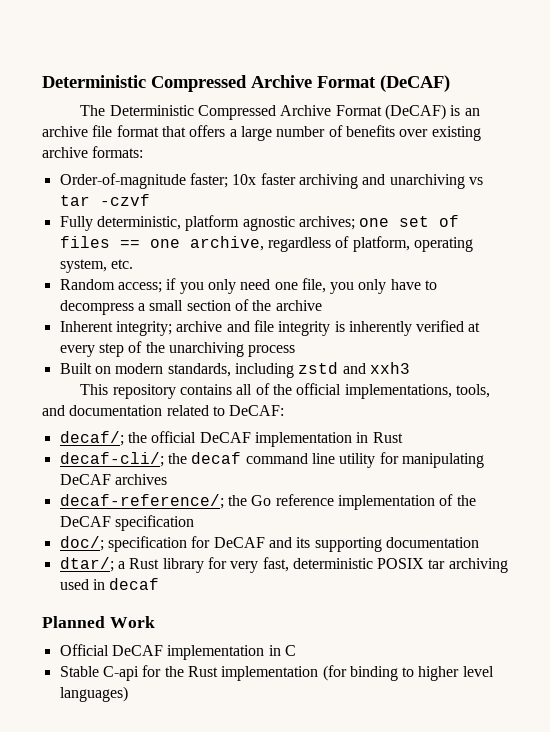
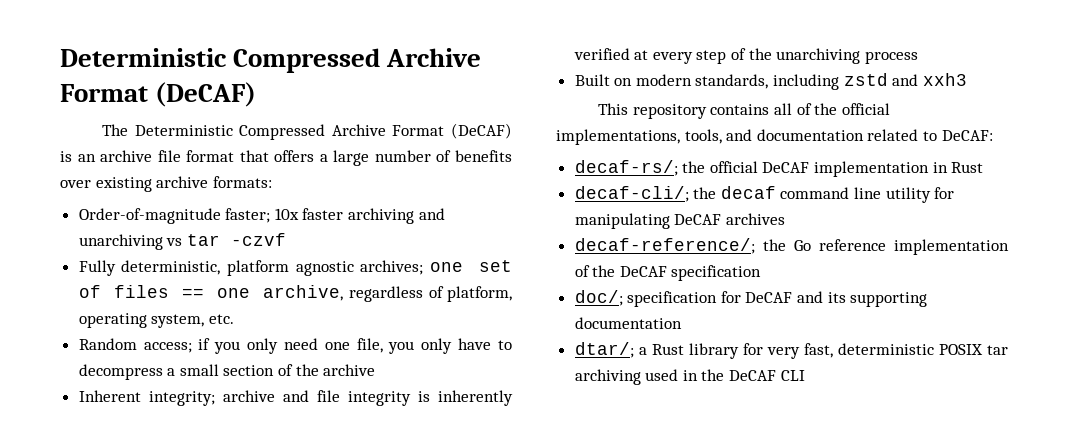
- decaf/; the official DeCAF implementation in Rust
+ decaf-rs/; the official DeCAF implementation in Rust
- dtar/; a Rust library for very fast, deterministic POSIX tar archiving used in decaf
- Planned Work
- Official DeCAF implementation in C
- Stable C-api for the Rust implementation (for binding to higher level languages)
+ dtar/; a Rust library for very fast, deterministic POSIX tar archiving used in the DeCAF CLI

